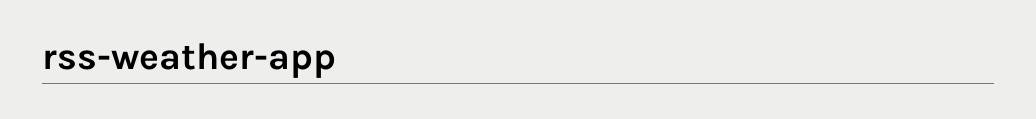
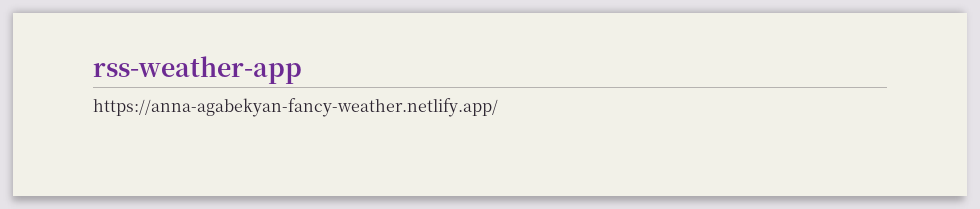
+ https://anna-agabekyan-fancy-weather.netlify.app/

